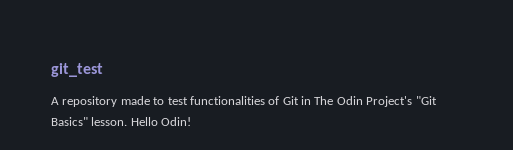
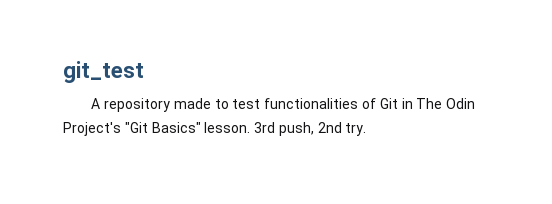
- Hello Odin!
+ 3rd push, 2nd try.

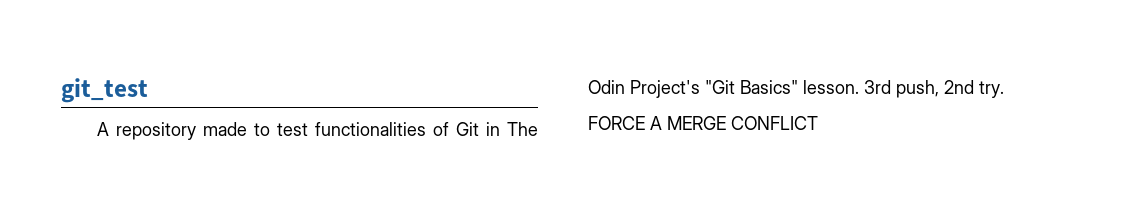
+ FORCE A MERGE CONFLICT

